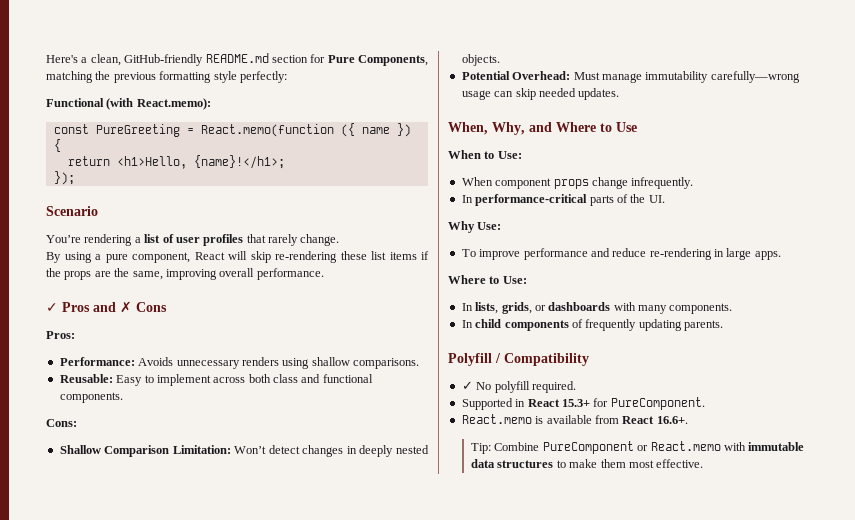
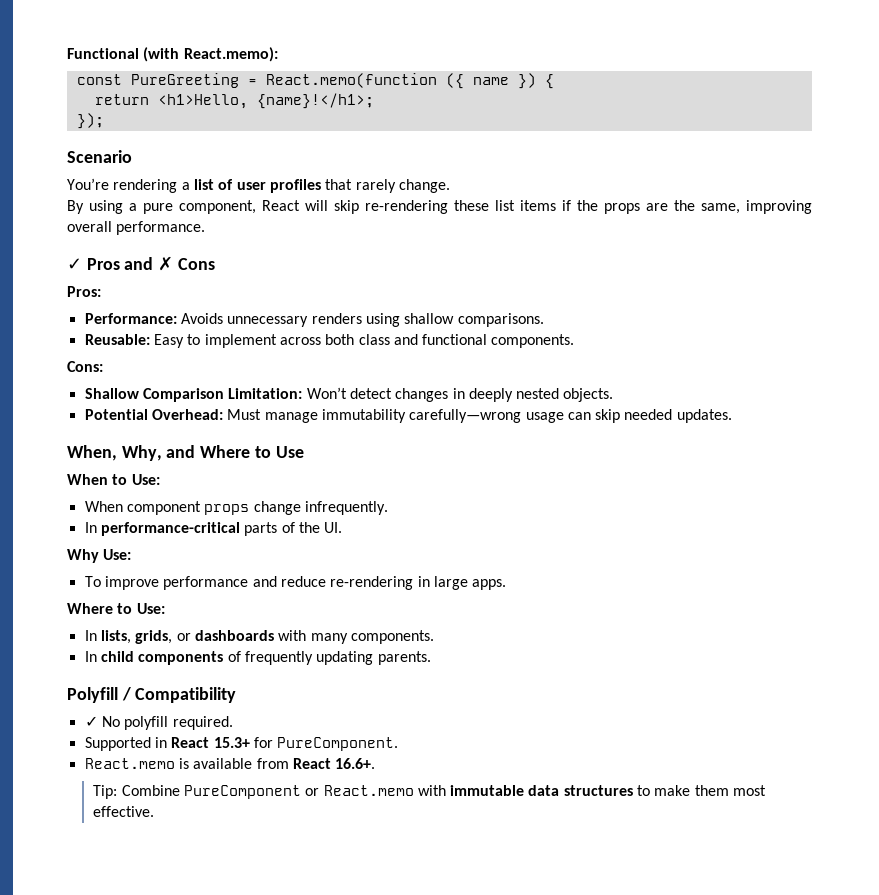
- Here's a clean, GitHub-friendly README.md section for Pure Components, matching the previous formatting style perfectly:

